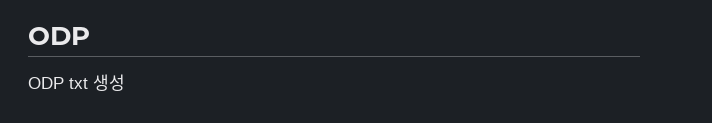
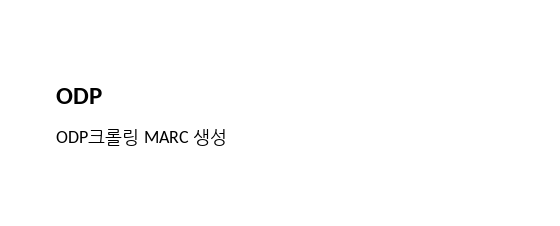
- ODP txt 생성
+ ODP크롤링 MARC 생성

